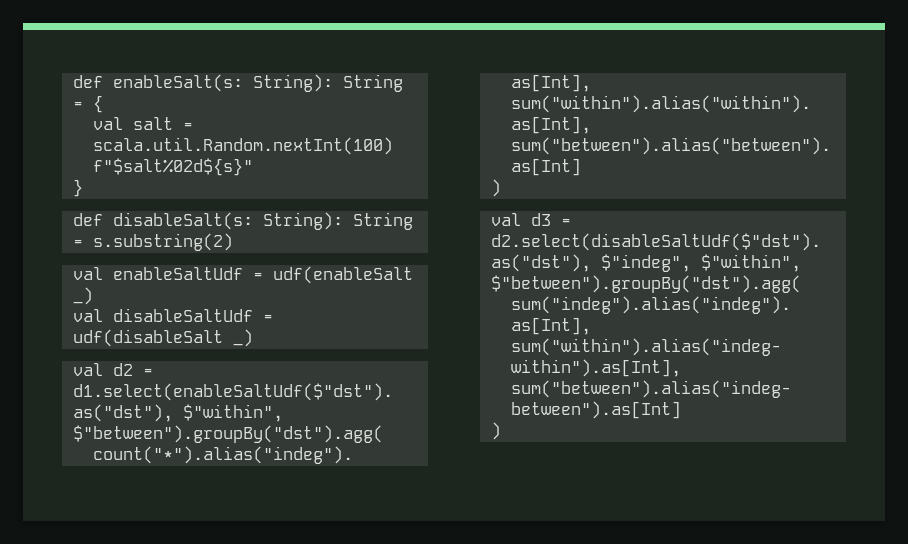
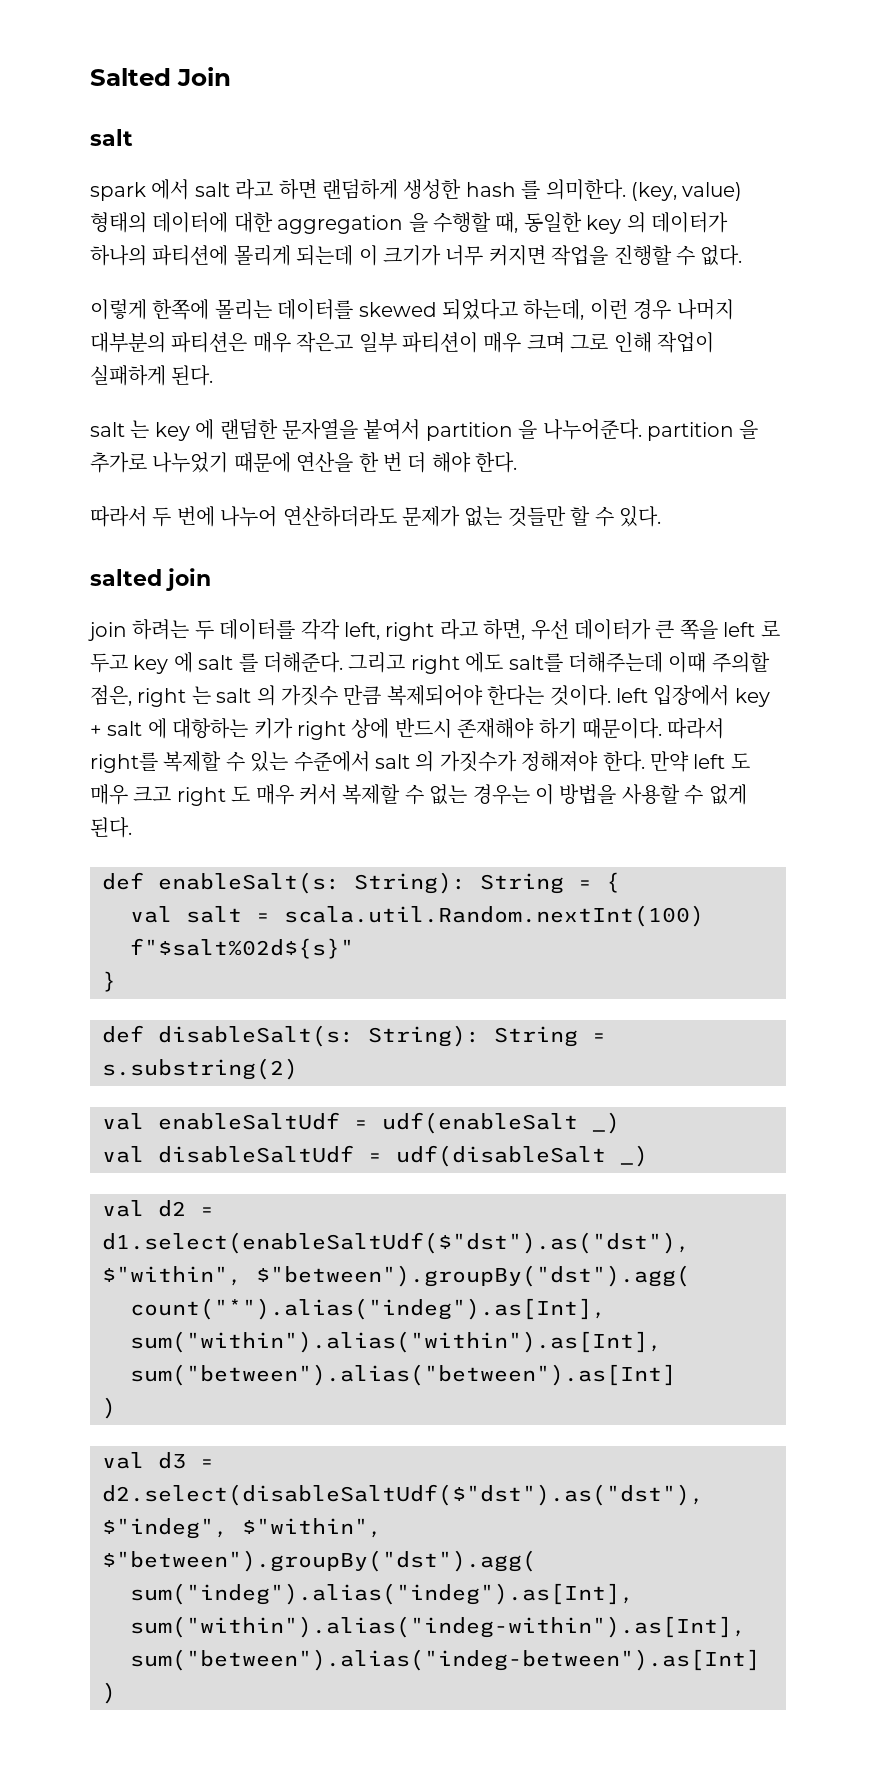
+ Salted Join
+ salt
+ spark 에서 salt 라고 하면 랜덤하게 생성한 hash 를 의미한다. (key, value) 형태의 데이터에 대한 aggregation 을 수행할 때, 동일한 key 의 데이터가 하나의 파티션에 몰리게 되는데 이 크기가 너무 커지면 작업을 진행할 수 없다.
+ 이렇게 한쪽에 몰리는 데이터를 skewed 되었다고 하는데, 이런 경우 나머지 대부분의 파티션은 매우 작은고 일부 파티션이 매우 크며 그로 인해 작업이 실패하게 된다.
+ salt 는 key 에 랜덤한 문자열을 붙여서 partition 을 나누어준다. partition 을 추가로 나누었기 때문에 연산을 한 번 더 해야 한다.
+ 따라서 두 번에 나누어 연산하더라도 문제가 없는 것들만 할 수 있다.
+ salted join
+ join 하려는 두 데이터를 각각 left, right 라고 하면, 우선 데이터가 큰 쪽을 left 로 두고 key 에 salt 를 더해준다. 그리고 right 에도 salt를 더해주는데 이때 주의할 점은, right 는 salt 의 가짓수 만큼 복제되어야 한다는 것이다. left 입장에서 key + salt 에 대항하는 키가 right 상에 반드시 존재해야 하기 때문이다. 따라서 right를 복제할 수 있는 수준에서 salt 의 가짓수가 정해져야 한다. 만약 left 도 매우 크고 right 도 매우 커서 복제할 수 없는 경우는 이 방법을 사용할 수 없게 된다.

